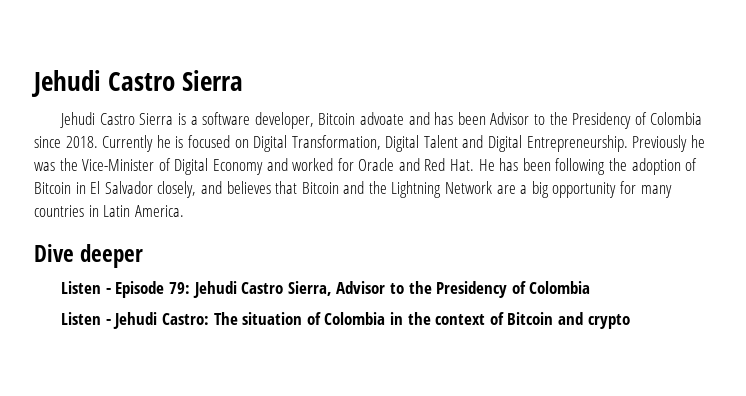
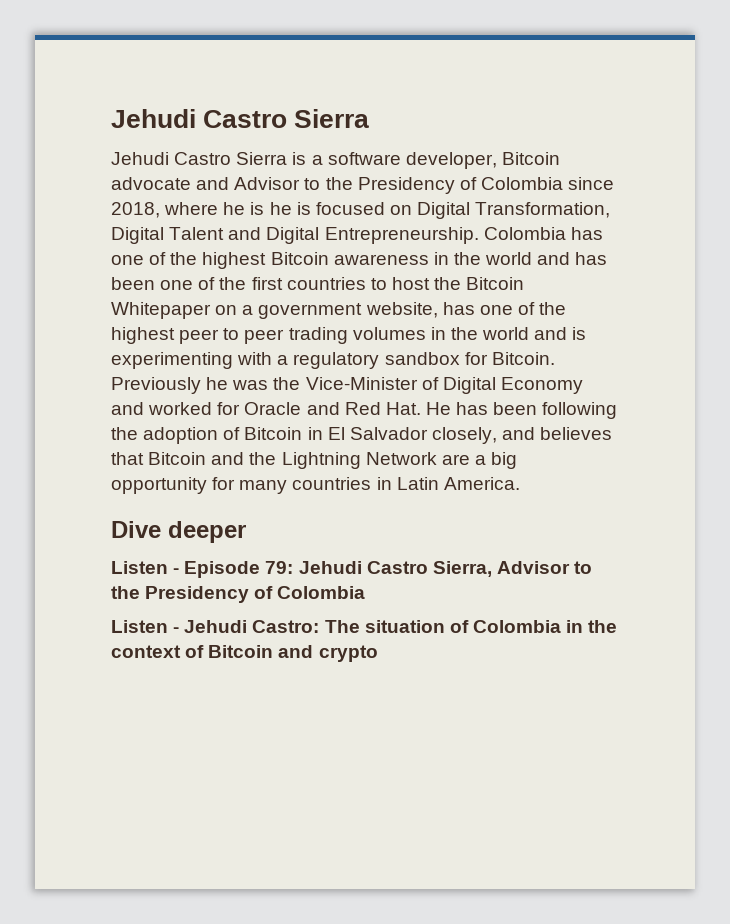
- Jehudi Castro Sierra is a software developer, Bitcoin advoate and has been Advisor to the Presidency of Colombia since 2018. Currently he is focused on Digital Transformation, Digital Talent and Digital Entrepreneurship.
+ Jehudi Castro Sierra is a software developer, Bitcoin advocate and Advisor to the Presidency of Colombia since 2018, where he is he is focused on Digital Transformation, Digital Talent and Digital Entrepreneurship.
+ Colombia has one of the highest Bitcoin awareness in the world and has been one of the first countries to host the Bitcoin Whitepaper on a government website, has one of the highest peer to peer trading volumes in the world and is experimenting with a regulatory sandbox for Bitcoin.

